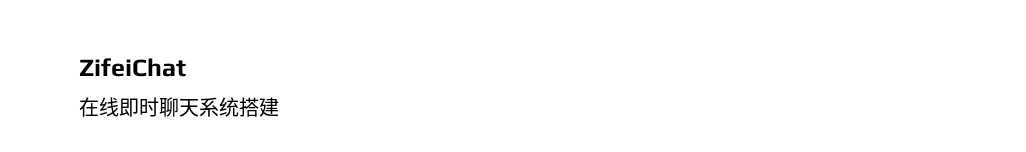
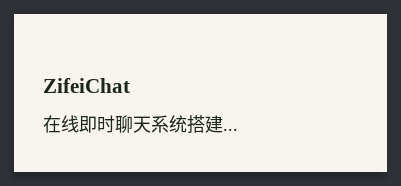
- 在线即时聊天系统搭建
+ 在线即时聊天系统搭建...

